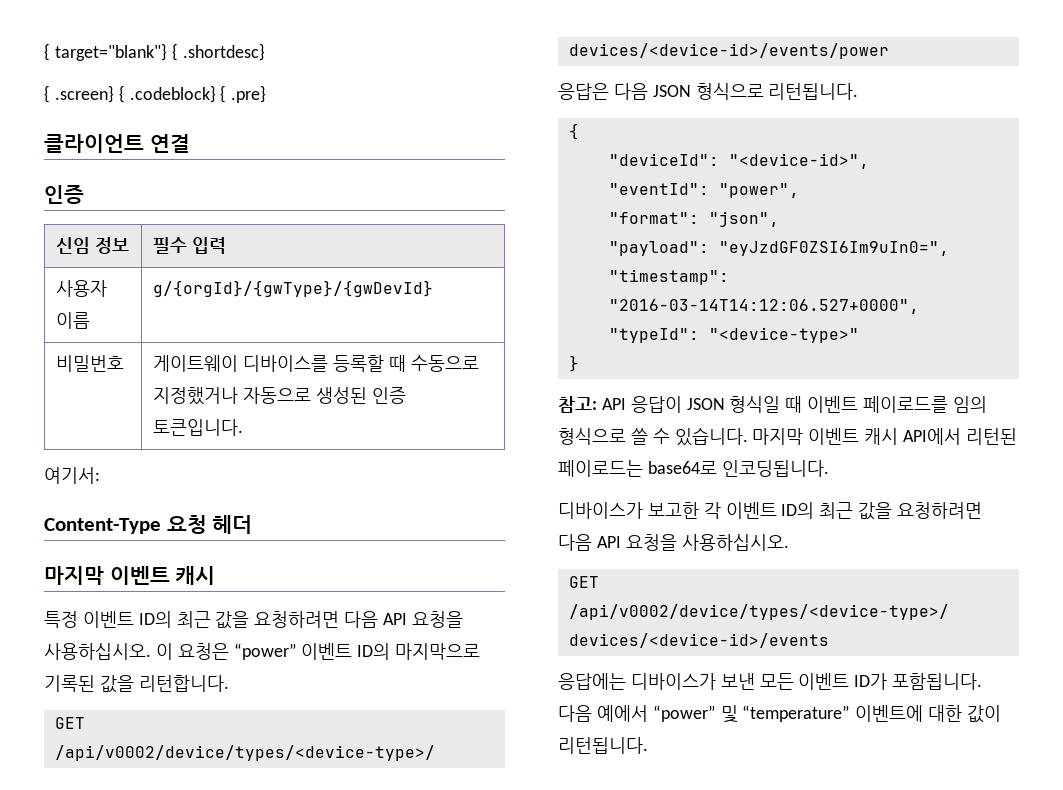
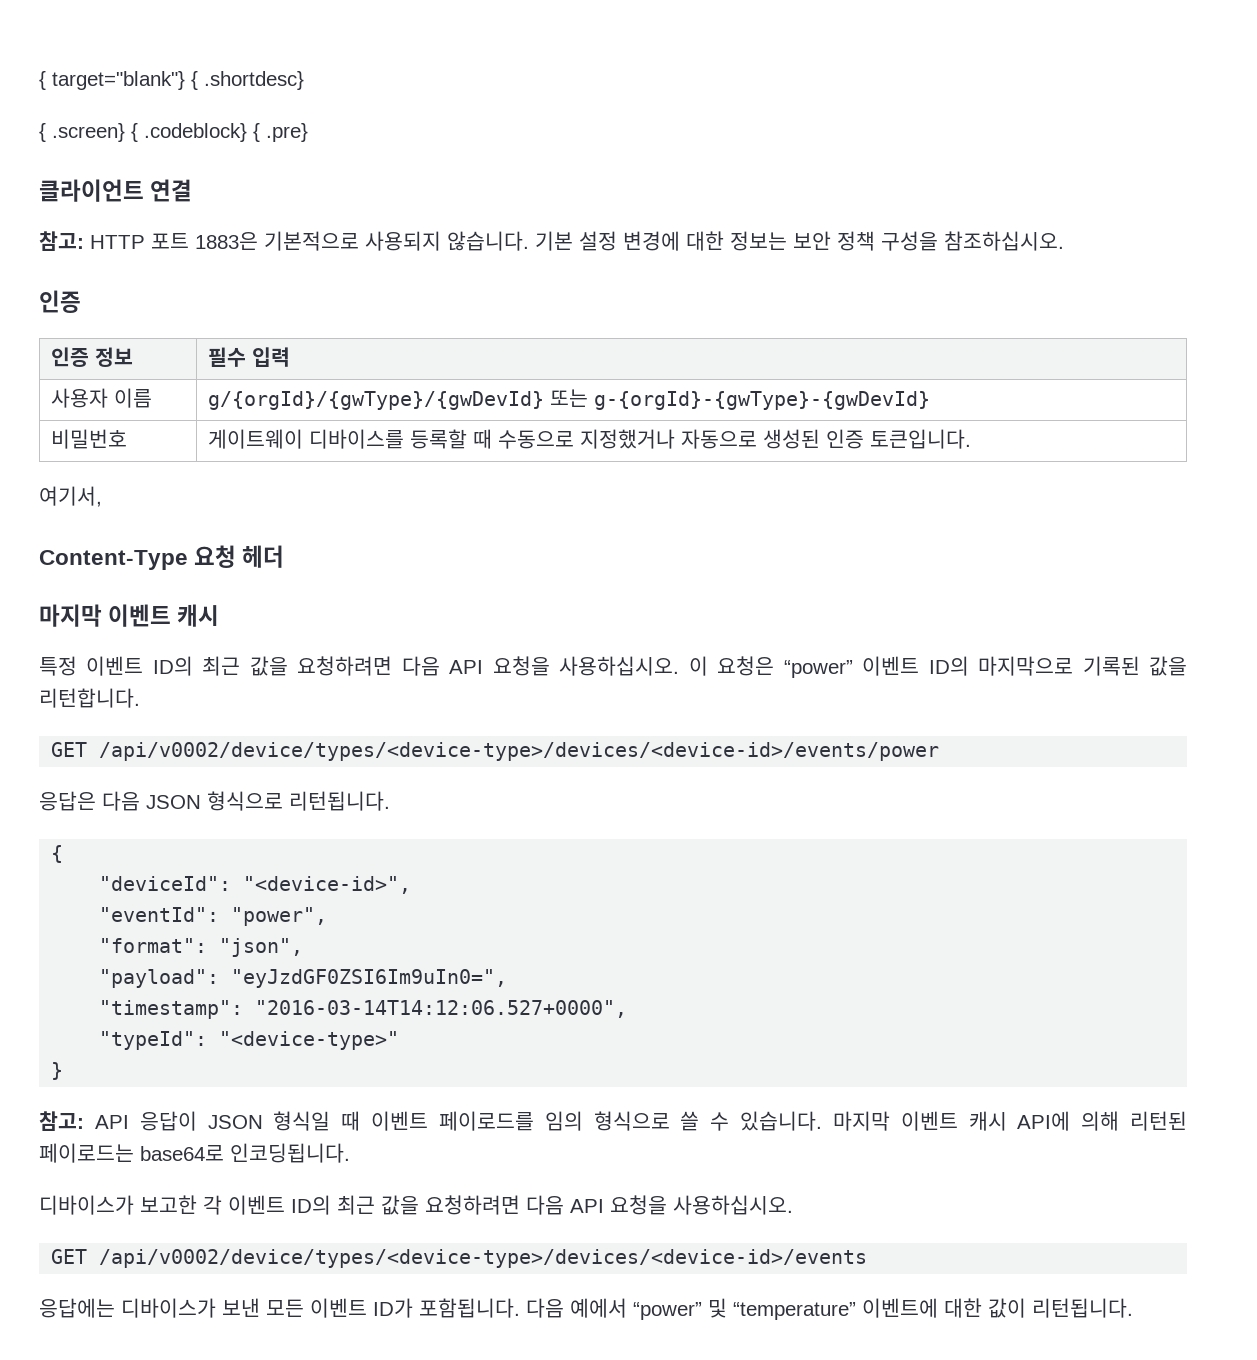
+ 참고: HTTP 포트 1883은 기본적으로 사용되지 않습니다. 기본 설정 변경에 대한 정보는 보안 정책 구성을 참조하십시오.
- 신임 정보 | 필수 입력
+ 인증 정보 | 필수 입력
- 사용자 이름 | g/{orgId}/{gwType}/{gwDevId}
+ 사용자 이름 | g/{orgId}/{gwType}/{gwDevId} 또는 g-{orgId}-{gwType}-{gwDevId}
- 여기서:
+ 여기서,
- 마지막 이벤트 캐시 API에서 리턴된 페이로드는 base64로 인코딩됩니다.
+ 마지막 이벤트 캐시 API에 의해 리턴된 페이로드는 base64로 인코딩됩니다.

